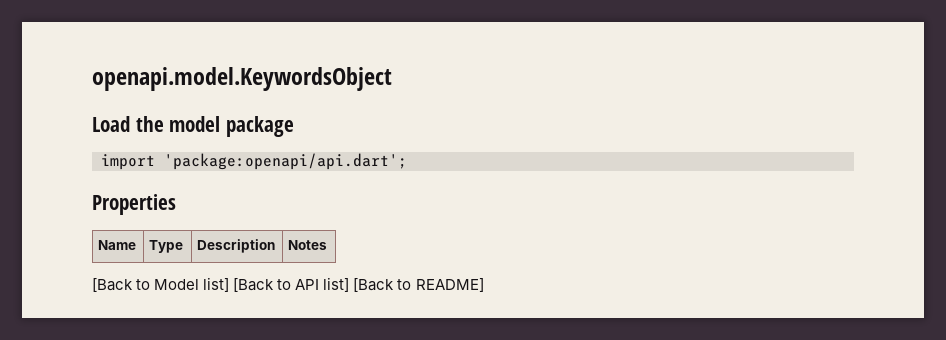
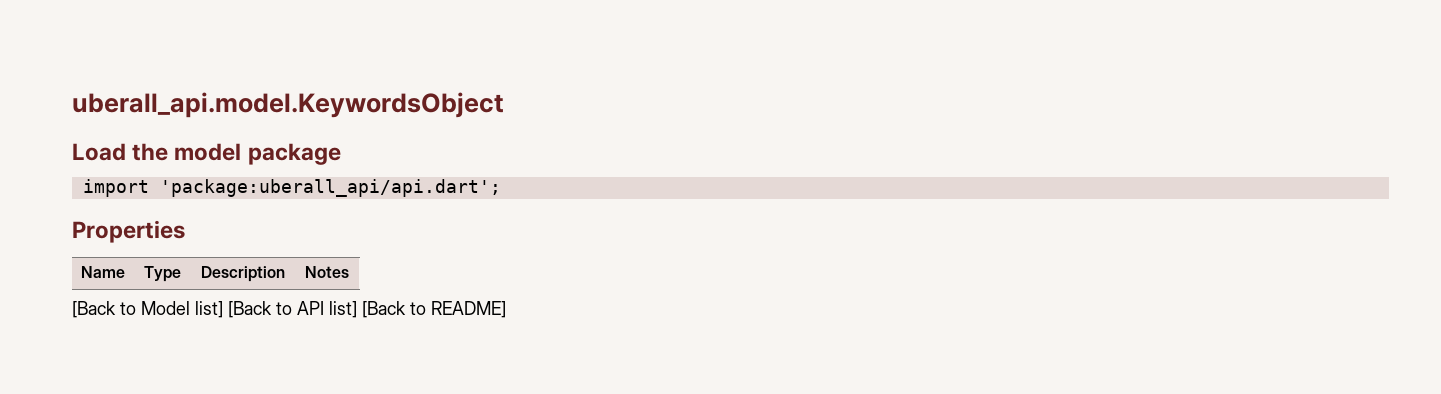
- openapi.model.KeywordsObject
+ uberall_api.model.KeywordsObject
- import 'package:openapi/api.dart';
+ import 'package:uberall_api/api.dart';

